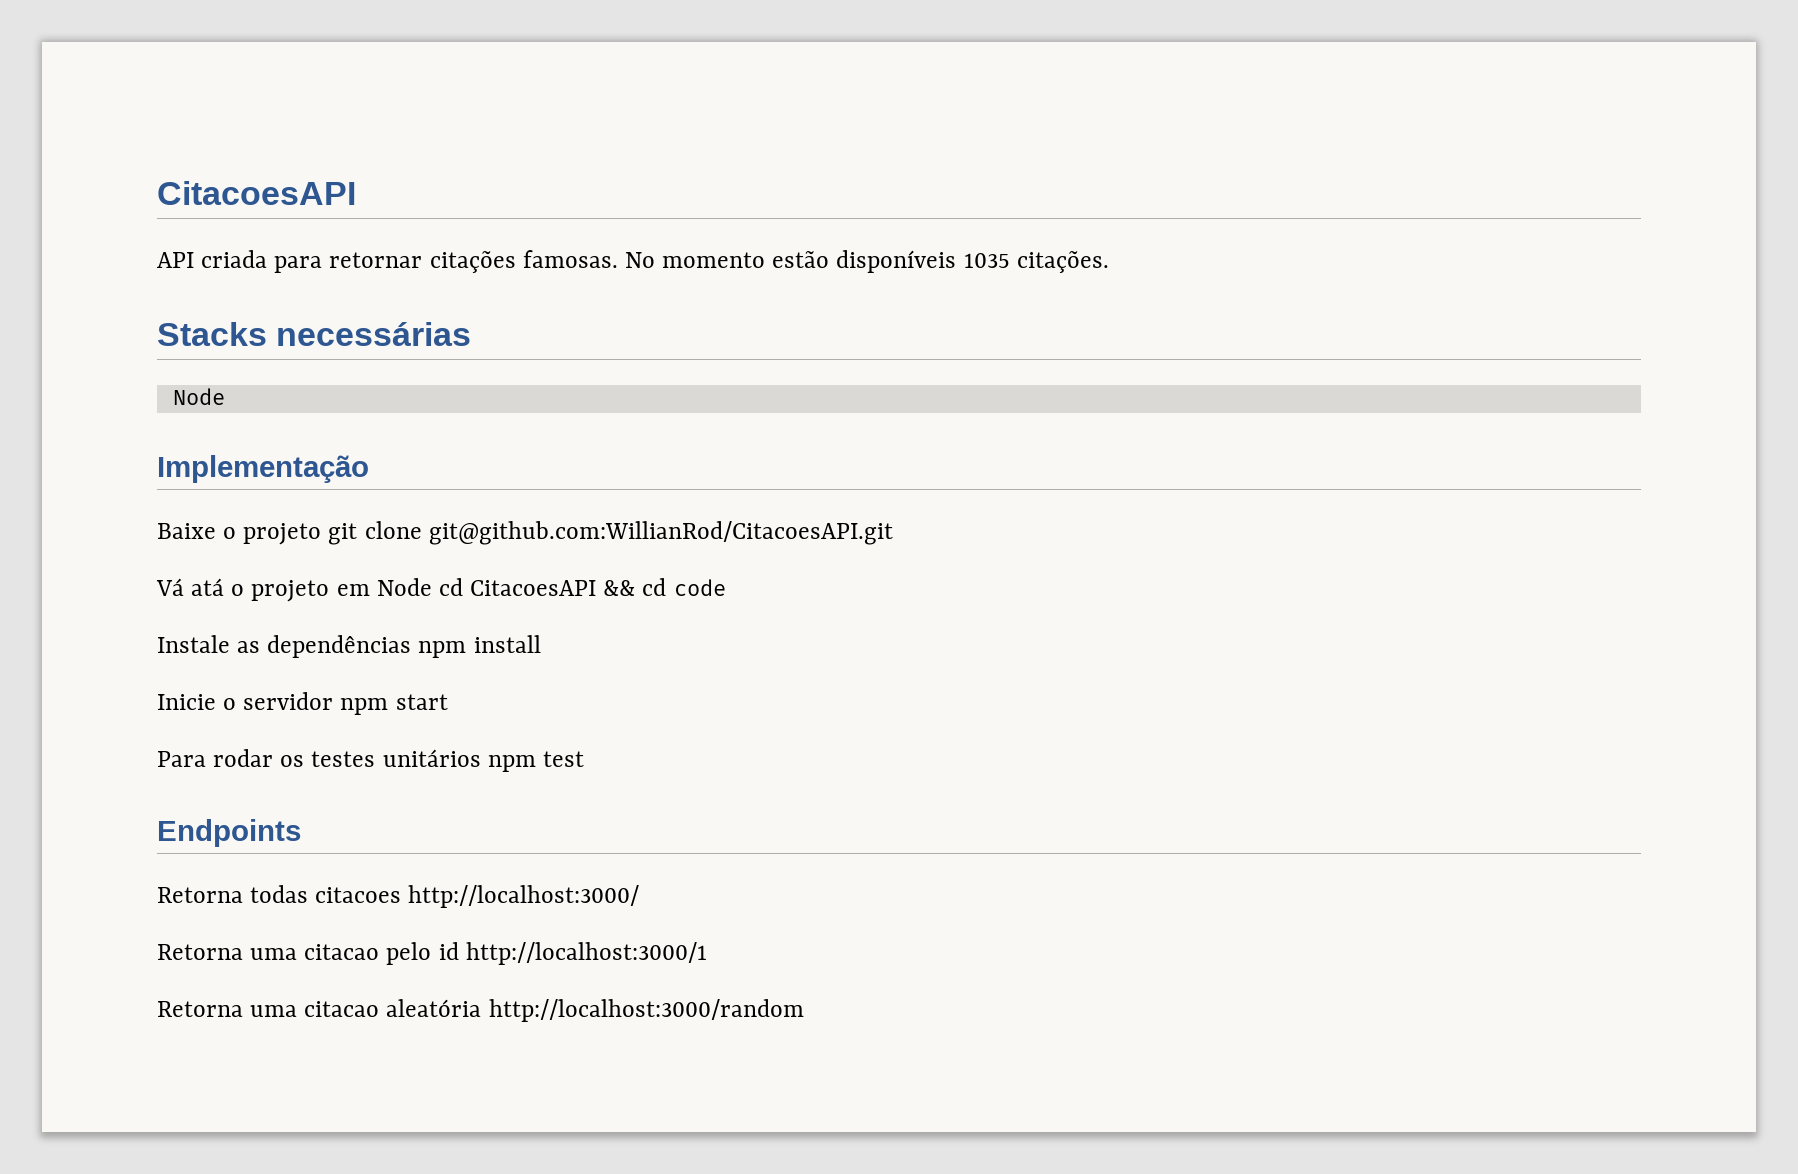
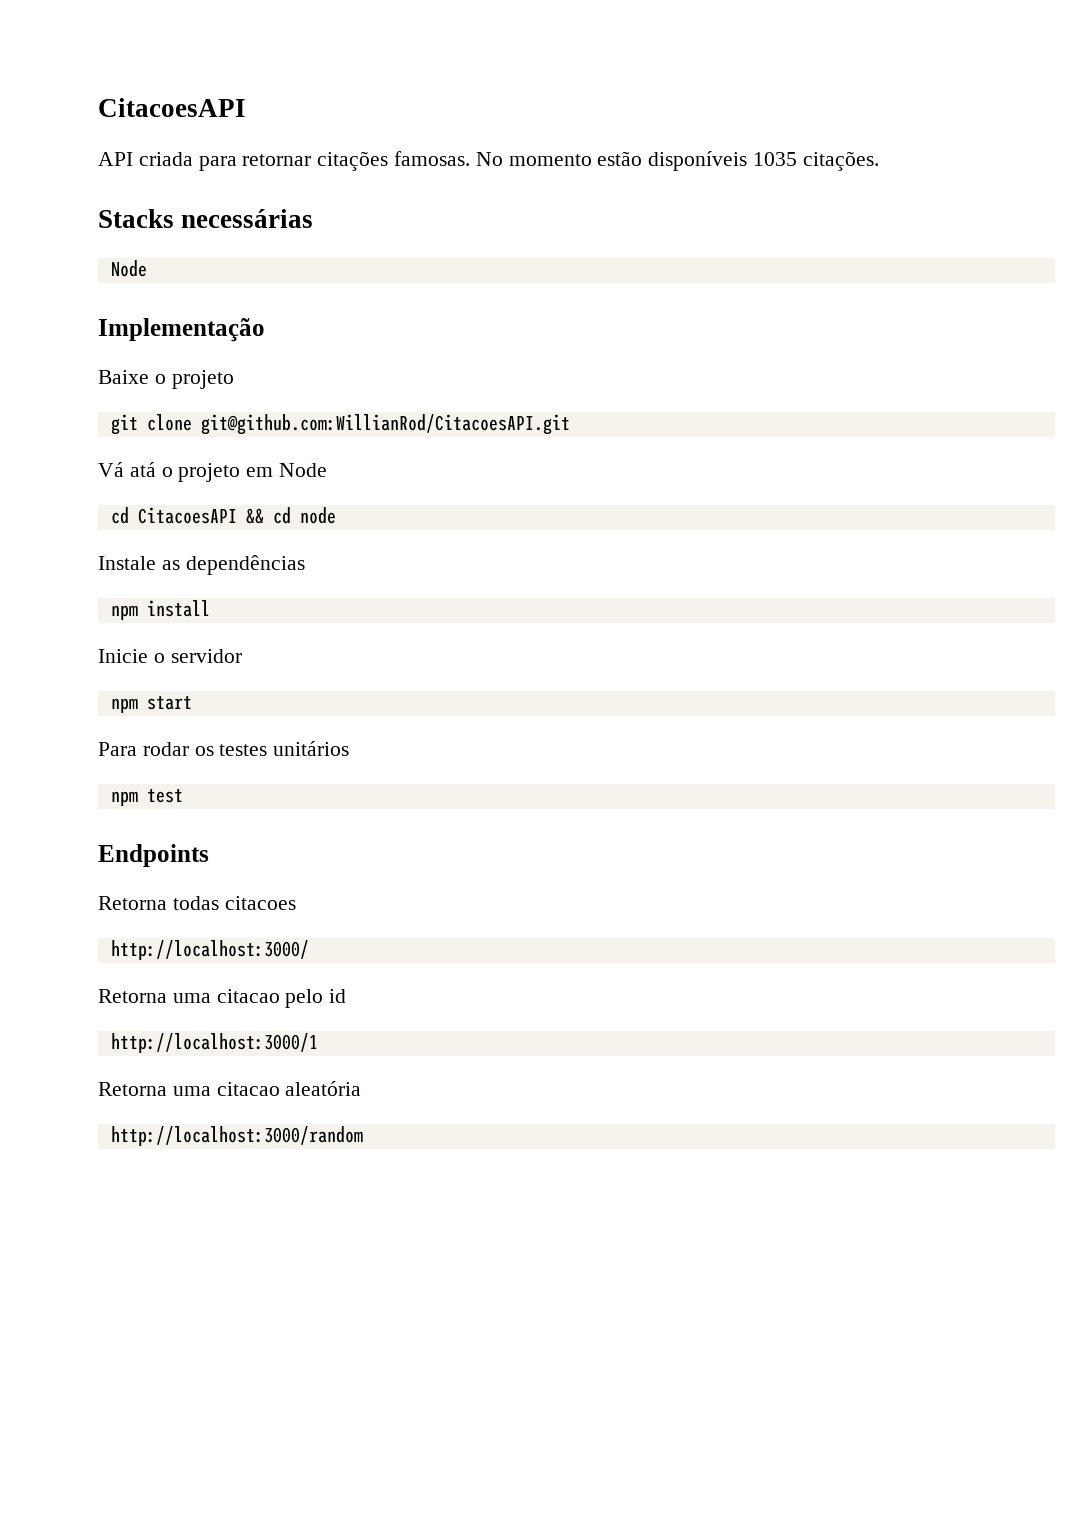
- Baixe o projeto git clone git@github.com:WillianRod/CitacoesAPI.git
+ Baixe o projeto
+ git clone git@github.com:WillianRod/CitacoesAPI.git
- Vá atá o projeto em Node cd CitacoesAPI && cd code
+ Vá atá o projeto em Node
+ cd CitacoesAPI && cd node
- Instale as dependências npm install
+ Instale as dependências
+ npm install
- Inicie o servidor npm start
+ Inicie o servidor
+ npm start
- Para rodar os testes unitários npm test
+ Para rodar os testes unitários
+ npm test
- Retorna todas citacoes http://localhost:3000/
+ Retorna todas citacoes
+ http://localhost:3000/
- Retorna uma citacao pelo id http://localhost:3000/1
+ Retorna uma citacao pelo id
+ http://localhost:3000/1
- Retorna uma citacao aleatória http://localhost:3000/random
+ Retorna uma citacao aleatória
+ http://localhost:3000/random

